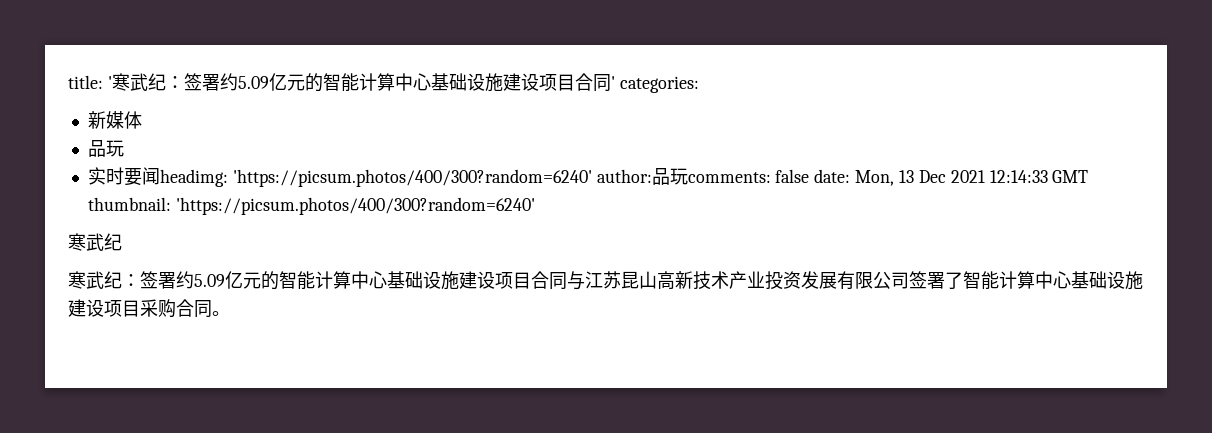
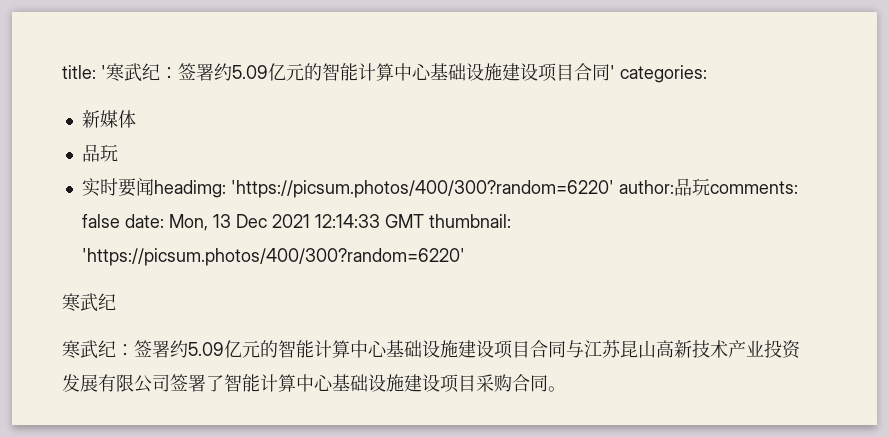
- 实时要闻headimg: 'https://picsum.photos/400/300?random=6240' author:品玩comments: false date: Mon, 13 Dec 2021 12:14:33 GMT thumbnail: 'https://picsum.photos/400/300?random=6240'
+ 实时要闻headimg: 'https://picsum.photos/400/300?random=6220' author:品玩comments: false date: Mon, 13 Dec 2021 12:14:33 GMT thumbnail: 'https://picsum.photos/400/300?random=6220'

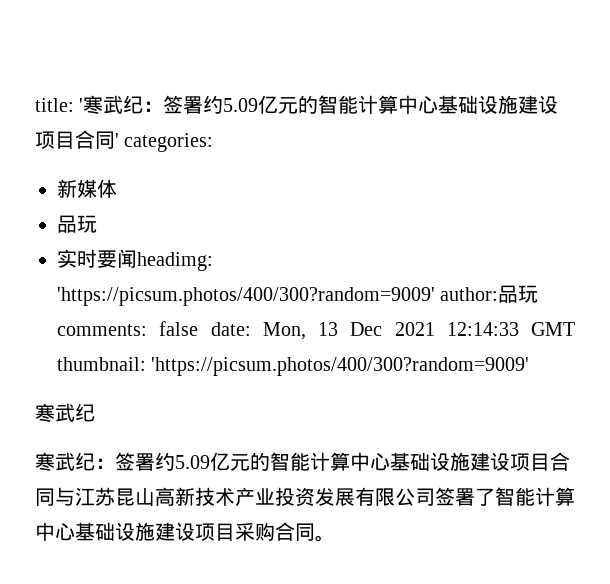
- 实时要闻headimg: 'https://picsum.photos/400/300?random=6220' author:品玩comments: false date: Mon, 13 Dec 2021 12:14:33 GMT thumbnail: 'https://picsum.photos/400/300?random=6220'
+ 实时要闻headimg: 'https://picsum.photos/400/300?random=9009' author:品玩comments: false date: Mon, 13 Dec 2021 12:14:33 GMT thumbnail: 'https://picsum.photos/400/300?random=9009'

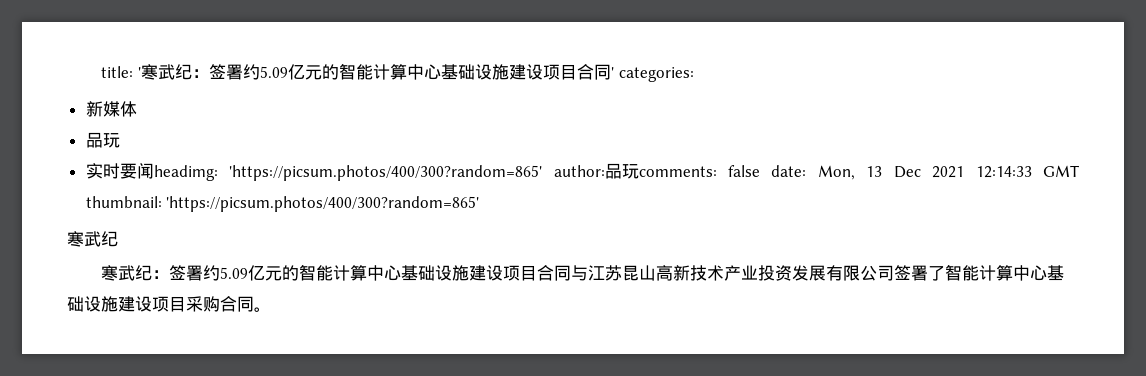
- 实时要闻headimg: 'https://picsum.photos/400/300?random=9009' author:品玩comments: false date: Mon, 13 Dec 2021 12:14:33 GMT thumbnail: 'https://picsum.photos/400/300?random=9009'
+ 实时要闻headimg: 'https://picsum.photos/400/300?random=865' author:品玩comments: false date: Mon, 13 Dec 2021 12:14:33 GMT thumbnail: 'https://picsum.photos/400/300?random=865'

